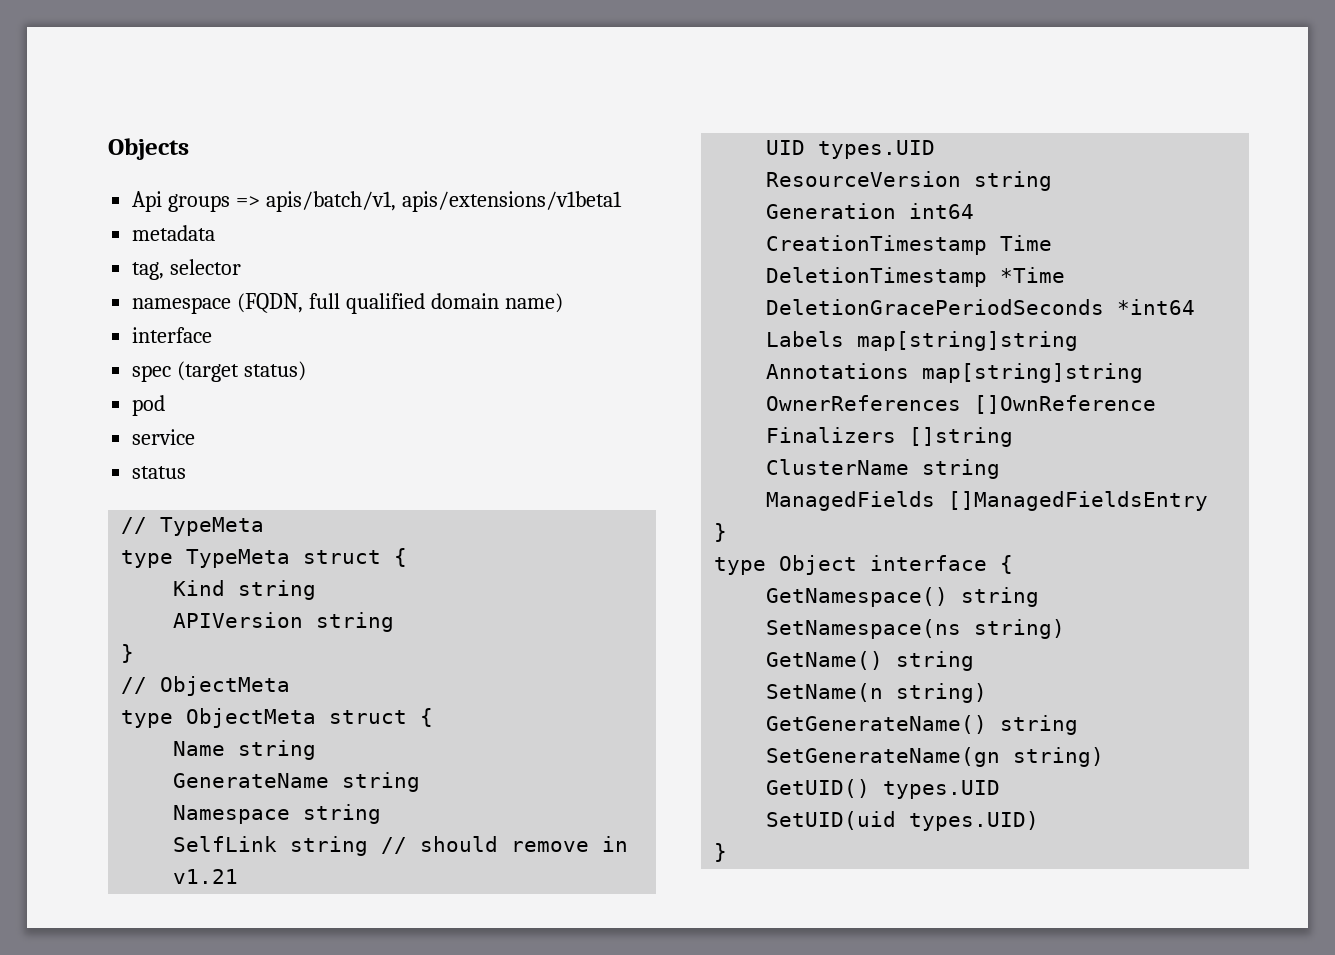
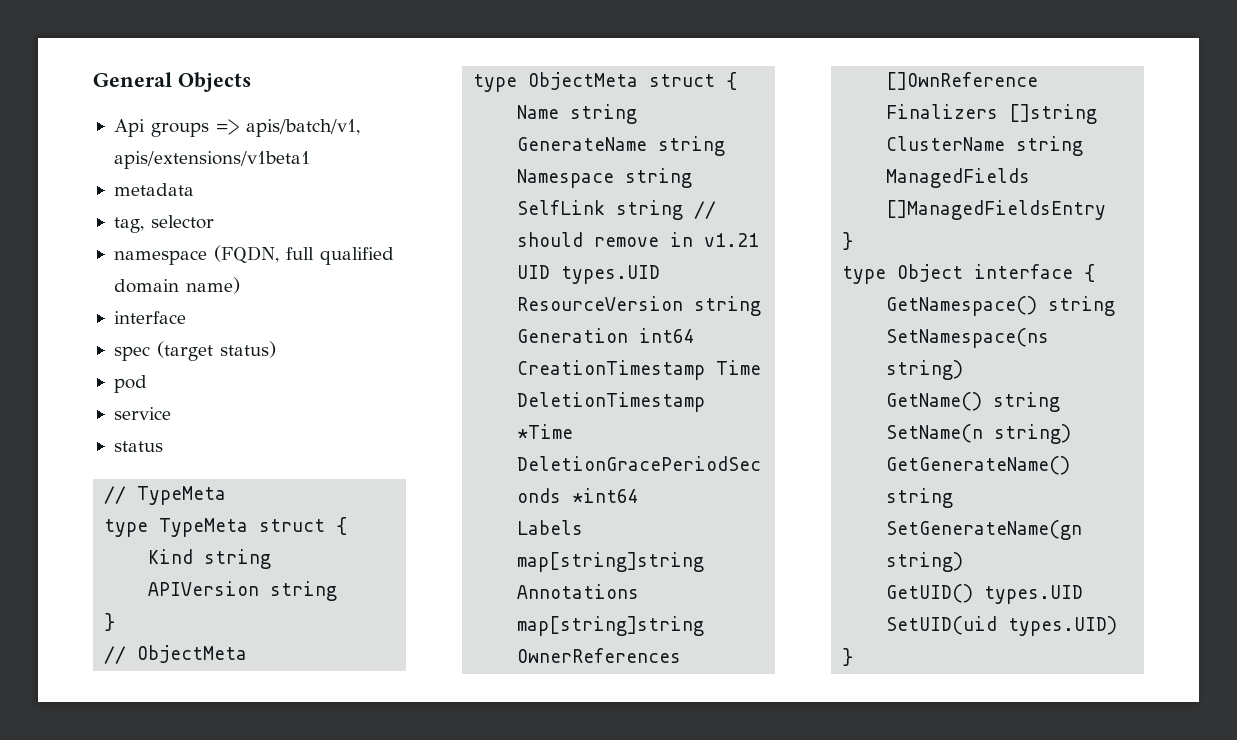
- Objects
+ General Objects

